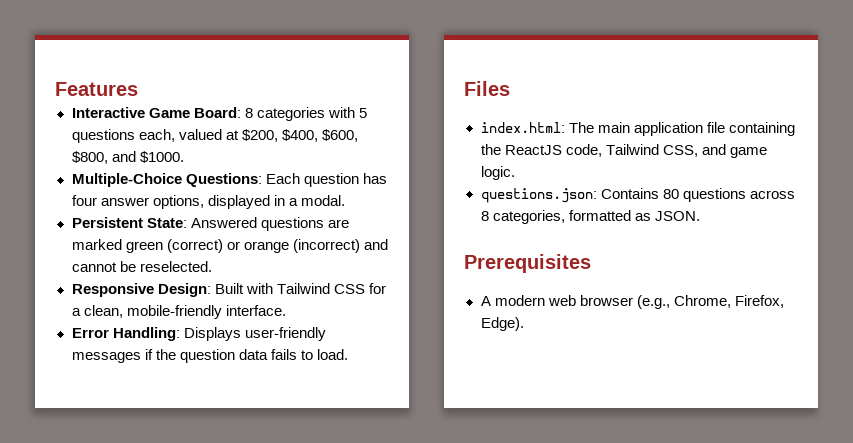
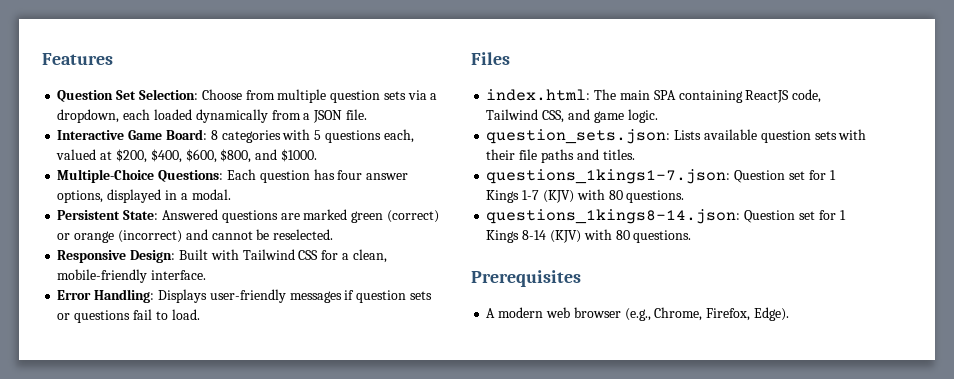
+ Question Set Selection: Choose from multiple question sets via a dropdown, each loaded dynamically from a JSON file.
- Error Handling: Displays user-friendly messages if the question data fails to load.
+ Error Handling: Displays user-friendly messages if question sets or questions fail to load.
- index.html: The main application file containing the ReactJS code, Tailwind CSS, and game logic.
+ index.html: The main SPA containing ReactJS code, Tailwind CSS, and game logic.
- questions.json: Contains 80 questions across 8 categories, formatted as JSON.
+ question_sets.json: Lists available question sets with their file paths and titles.
+ questions_1kings1-7.json: Question set for 1 Kings 1-7 (KJV) with 80 questions.
+ questions_1kings8-14.json: Question set for 1 Kings 8-14 (KJV) with 80 questions.

